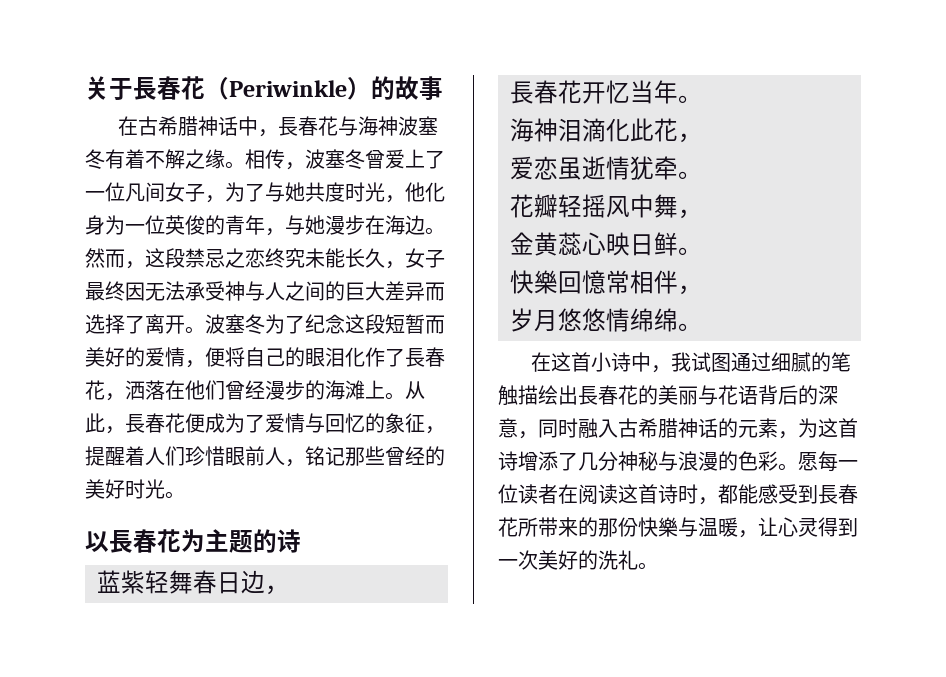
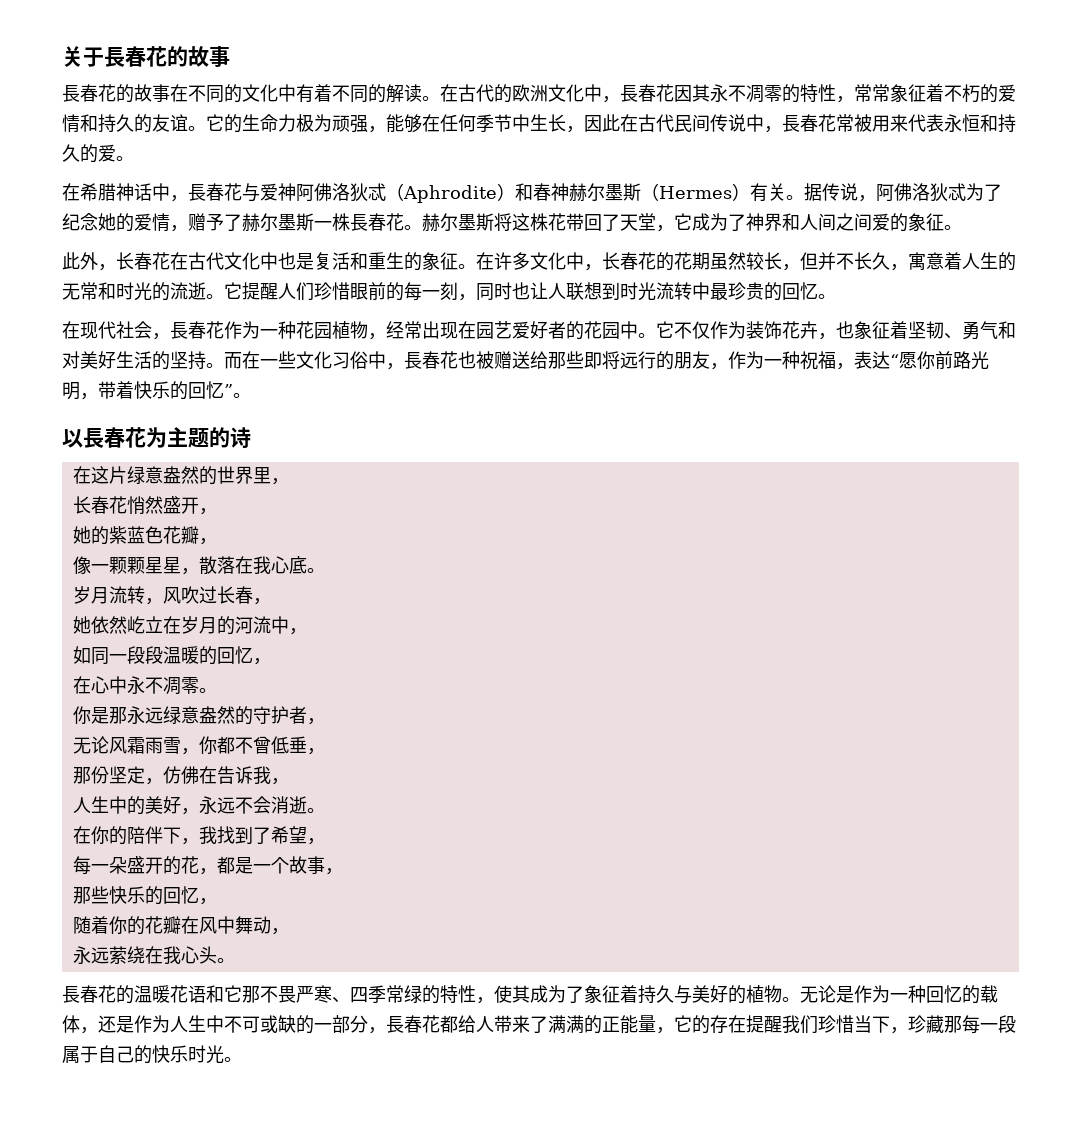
- 关于長春花（Periwinkle）的故事
+ 关于長春花的故事
- 在古希腊神话中，長春花与海神波塞冬有着不解之缘。相传，波塞冬曾爱上了一位凡间女子，为了与她共度时光，他化身为一位英俊的青年，与她漫步在海边。然而，这段禁忌之恋终究未能长久，女子最终因无法承受神与人之间的巨大差异而选择了离开。波塞冬为了纪念这段短暂而美好的爱情，便将自己的眼泪化作了長春花，洒落在他们曾经漫步的海滩上。从此，長春花便成为了爱情与回忆的象征，提醒着人们珍惜眼前人，铭记那些曾经的美好时光。
+ 長春花的故事在不同的文化中有着不同的解读。在古代的欧洲文化中，長春花因其永不凋零的特性，常常象征着不朽的爱情和持久的友谊。它的生命力极为顽强，能够在任何季节中生长，因此在古代民间传说中，長春花常被用来代表永恒和持久的爱。
+ 在希腊神话中，長春花与爱神阿佛洛狄忒（Aphrodite）和春神赫尔墨斯（Hermes）有关。据传说，阿佛洛狄忒为了纪念她的爱情，赠予了赫尔墨斯一株長春花。赫尔墨斯将这株花带回了天堂，它成为了神界和人间之间爱的象征。
+ 此外，长春花在古代文化中也是复活和重生的象征。在许多文化中，长春花的花期虽然较长，但并不长久，寓意着人生的无常和时光的流逝。它提醒人们珍惜眼前的每一刻，同时也让人联想到时光流转中最珍贵的回忆。
+ 在现代社会，長春花作为一种花园植物，经常出现在园艺爱好者的花园中。它不仅作为装饰花卉，也象征着坚韧、勇气和对美好生活的坚持。而在一些文化习俗中，長春花也被赠送给那些即将远行的朋友，作为一种祝福，表达“愿你前路光明，带着快乐的回忆”。
- 蓝紫轻舞春日边，
- 長春花开忆当年。
- 海神泪滴化此花，
- 爱恋虽逝情犹牵。
- 花瓣轻摇风中舞，
- 金黄蕊心映日鲜。
- 快樂回憶常相伴，
- 岁月悠悠情绵绵。
- 在这首小诗中，我试图通过细腻的笔触描绘出長春花的美丽与花语背后的深意，同时融入古希腊神话的元素，为这首诗增添了几分神秘与浪漫的色彩。愿每一位读者在阅读这首诗时，都能感受到長春花所带来的那份快樂与温暖，让心灵得到一次美好的洗礼。
+ 在这片绿意盎然的世界里，
+ 长春花悄然盛开，
+ 她的紫蓝色花瓣，
+ 像一颗颗星星，散落在我心底。
+ 岁月流转，风吹过长春，
+ 她依然屹立在岁月的河流中，
+ 如同一段段温暖的回忆，
+ 在心中永不凋零。
+ 你是那永远绿意盎然的守护者，
+ 无论风霜雨雪，你都不曾低垂，
+ 那份坚定，仿佛在告诉我，
+ 人生中的美好，永远不会消逝。
+ 在你的陪伴下，我找到了希望，
+ 每一朵盛开的花，都是一个故事，
+ 那些快乐的回忆，
+ 随着你的花瓣在风中舞动，
+ 永远萦绕在我心头。
+ 長春花的温暖花语和它那不畏严寒、四季常绿的特性，使其成为了象征着持久与美好的植物。无论是作为一种回忆的载体，还是作为人生中不可或缺的一部分，長春花都给人带来了满满的正能量，它的存在提醒我们珍惜当下，珍藏那每一段属于自己的快乐时光。

